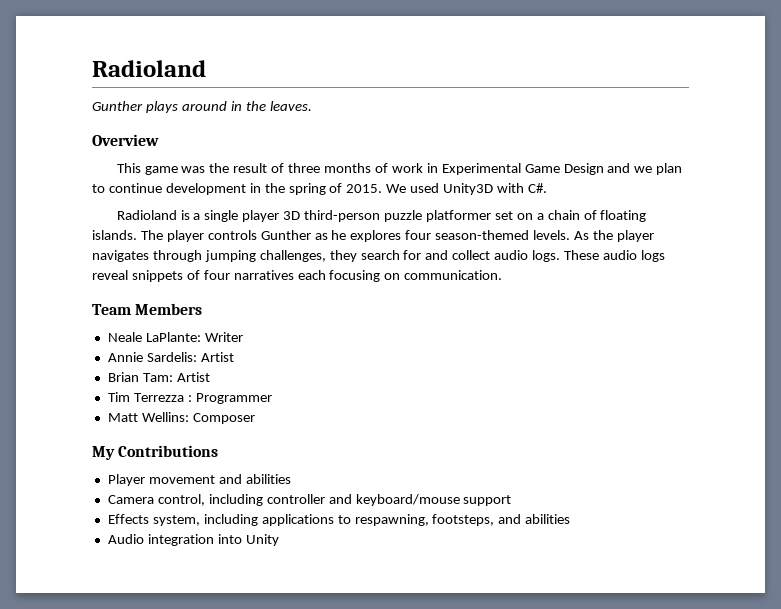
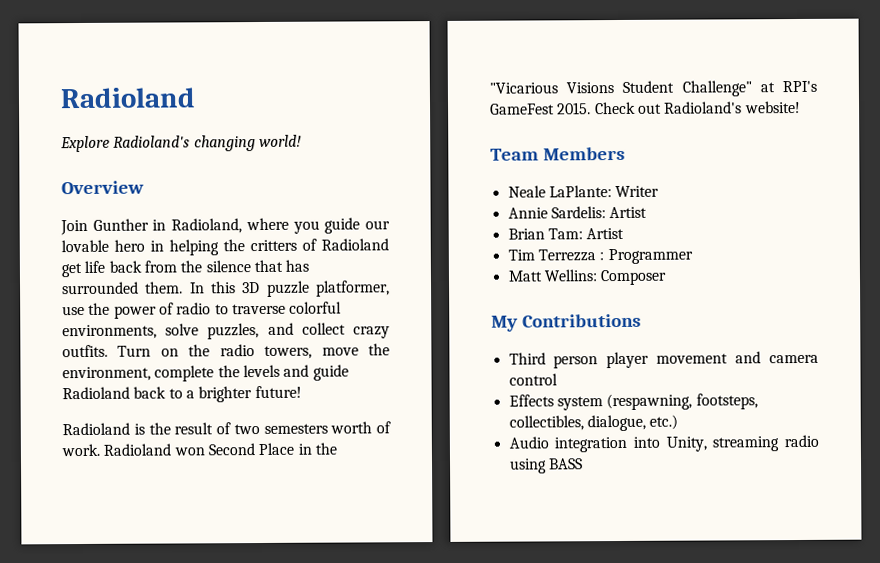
- Gunther plays around in the leaves.
+ Explore Radioland's changing world!
  Overview
- This game was the result of three months of work in Experimental Game Design and we plan to continue development in the spring of 2015. We used Unity3D with C#.
- Radioland is a single player 3D third-person puzzle platformer set on a chain of floating islands. The player controls Gunther as he explores four season-themed levels. As the player navigates through jumping challenges, they search for and collect audio logs. These audio logs reveal snippets of four narratives each focusing on communication.
+ Join Gunther in Radioland, where you guide our lovable hero in helping the critters of Radioland get life back from the silence that has surrounded them. In this 3D puzzle platformer, use the power of radio to traverse colorful environments, solve puzzles, and collect crazy outfits. Turn on the radio towers, move the environment, complete the levels and guide Radioland back to a brighter future!
+ Radioland is the result of two semesters worth of work. Radioland won Second Place in the "Vicarious Visions Student Challenge" at RPI's GameFest 2015. Check out Radioland's website!
- Player movement and abilities
- Camera control, including controller and keyboard/mouse support
- Effects system, including applications to respawning, footsteps, and abilities
- Audio integration into Unity
+ Third person player movement and camera control
+ Effects system (respawning, footsteps, collectibles, dialogue, etc.)
+ Audio integration into Unity, streaming radio using BASS

